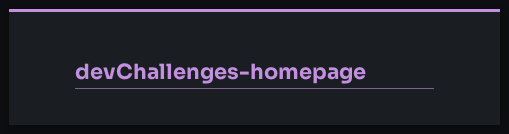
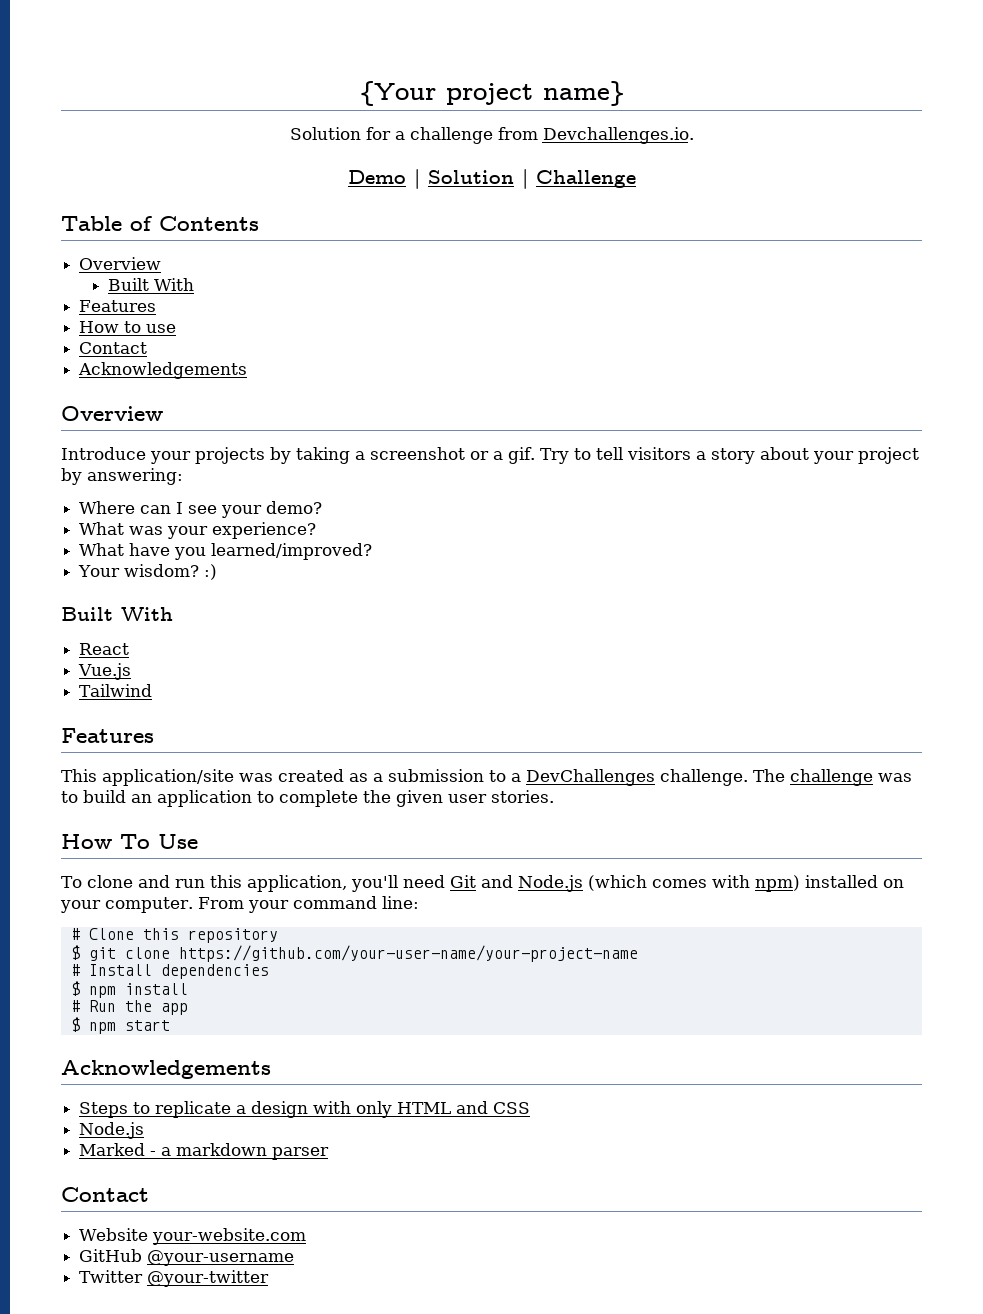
- devChallenges-homepage
+ {Your project name}
+ Solution for a challenge from Devchallenges.io.
+ Demo | Solution | Challenge
+ Table of Contents
+ Overview
+ Built With
+ Features
+ How to use
+ Contact
+ Acknowledgements
+ Overview
+ Introduce your projects by taking a screenshot or a gif. Try to tell visitors a story about your project by answering:
+ Where can I see your demo?
+ What was your experience?
+ What have you learned/improved?
+ Your wisdom? :)
+ Built With
+ React
+ Vue.js
+ Tailwind
+ Features
+ This application/site was created as a submission to a DevChallenges challenge. The challenge was to build an application to complete the given user stories.
+ How To Use
+ To clone and run this application, you'll need Git and Node.js (which comes with npm) installed on your computer. From your command line:
+ # Clone this repository
+ $ git clone https://github.com/your-user-name/your-project-name
+ # Install dependencies
+ $ npm install
+ # Run the app
+ $ npm start
+ Acknowledgements
+ Steps to replicate a design with only HTML and CSS
+ Node.js
+ Marked - a markdown parser
+ Contact
+ Website your-website.com
+ GitHub @your-username
+ Twitter @your-twitter

